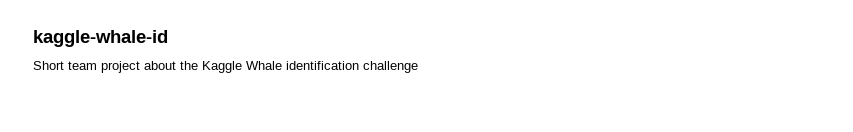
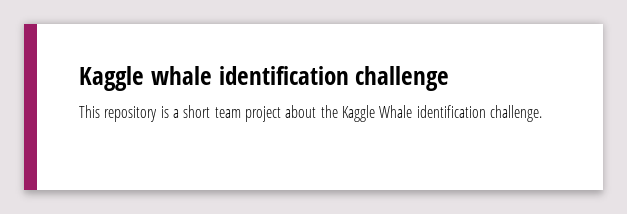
- kaggle-whale-id
- Short team project about the Kaggle Whale identification challenge
+ Kaggle whale identification challenge
+ This repository is a short team project about the Kaggle Whale identification challenge.

